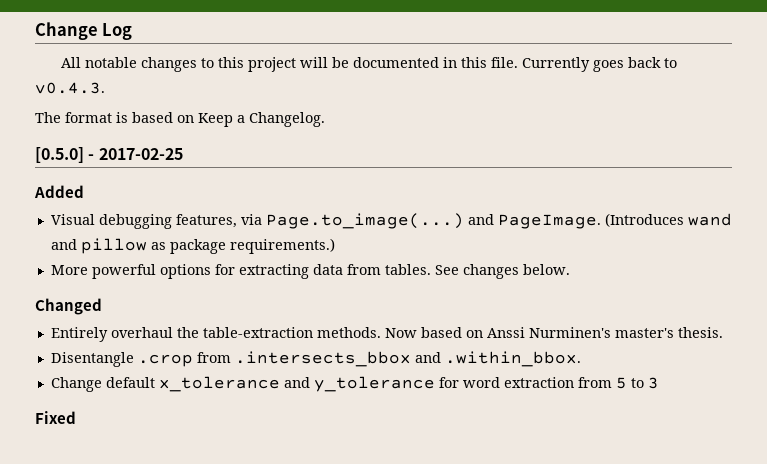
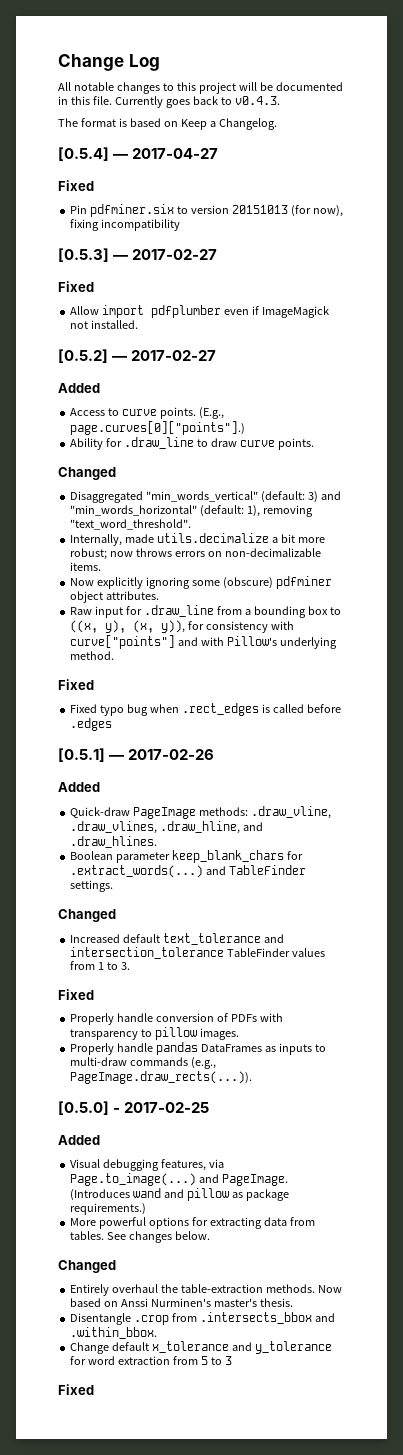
+ [0.5.4] — 2017-04-27
+ Fixed
+ Pin pdfminer.six to version 20151013 (for now), fixing incompatibility
+ [0.5.3] — 2017-02-27
+ Fixed
+ Allow import pdfplumber even if ImageMagick not installed.
+ [0.5.2] — 2017-02-27
+ Added
+ Access to curve points. (E.g., page.curves[0]["points"].)
+ Ability for .draw_line to draw curve points.
+ Changed
+ Disaggregated "min_words_vertical" (default: 3) and "min_words_horizontal" (default: 1), removing "text_word_threshold".
+ Internally, made utils.decimalize a bit more robust; now throws errors on non-decimalizable items.
+ Now explicitly ignoring some (obscure) pdfminer object attributes.
+ Raw input for .draw_line from a bounding box to ((x, y), (x, y)), for consistency with curve["points"] and with Pillow's underlying method.
+ Fixed
+ Fixed typo bug when .rect_edges is called before .edges
+ [0.5.1] — 2017-02-26
+ Added
+ Quick-draw PageImage methods: .draw_vline, .draw_vlines, .draw_hline, and .draw_hlines.
+ Boolean parameter keep_blank_chars for .extract_words(...) and TableFinder settings.
+ Changed
+ Increased default text_tolerance and intersection_tolerance TableFinder values from 1 to 3.
+ Fixed
+ Properly handle conversion of PDFs with transparency to pillow images.
+ Properly handle pandas DataFrames as inputs to multi-draw commands (e.g., PageImage.draw_rects(...)).

